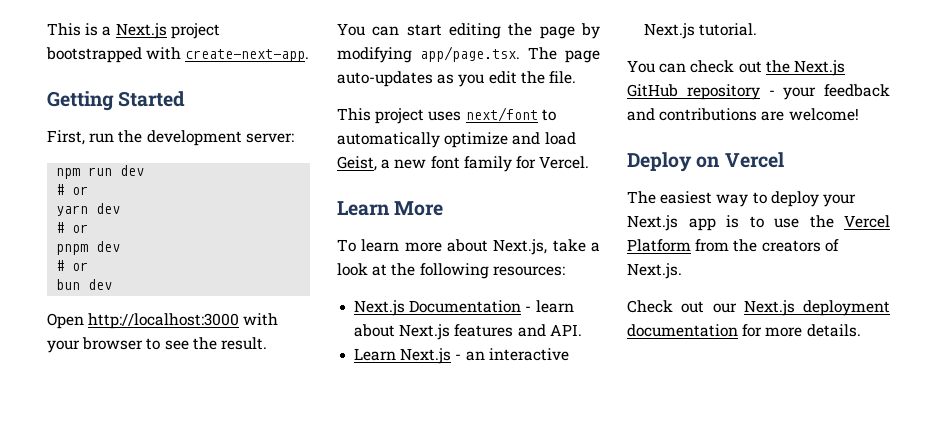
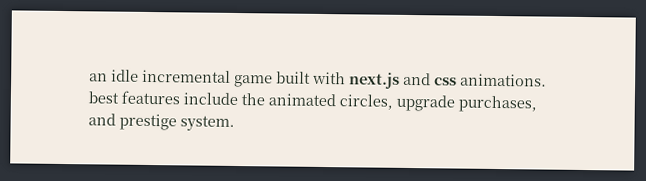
- This is a Next.js project bootstrapped with create-next-app.
- Getting Started
- First, run the development server:
- npm run dev
- # or
- yarn dev
- # or
- pnpm dev
- # or
- bun dev
- Open http://localhost:3000 with your browser to see the result.
- You can start editing the page by modifying app/page.tsx. The page auto-updates as you edit the file.
- This project uses next/font to automatically optimize and load Geist, a new font family for Vercel.
- Learn More
- To learn more about Next.js, take a look at the following resources:
- Next.js Documentation - learn about Next.js features and API.
- Learn Next.js - an interactive Next.js tutorial.
- You can check out the Next.js GitHub repository - your feedback and contributions are welcome!
- Deploy on Vercel
- The easiest way to deploy your Next.js app is to use the Vercel Platform from the creators of Next.js.
- Check out our Next.js deployment documentation for more details.
+ an idle incremental game built with next.js and css animations. best features include the animated circles, upgrade purchases, and prestige system.

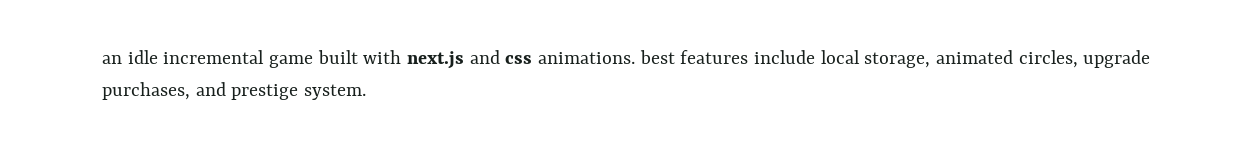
- an idle incremental game built with next.js and css animations. best features include the animated circles, upgrade purchases, and prestige system.
+ an idle incremental game built with next.js and css animations. best features include local storage, animated circles, upgrade purchases, and prestige system.

